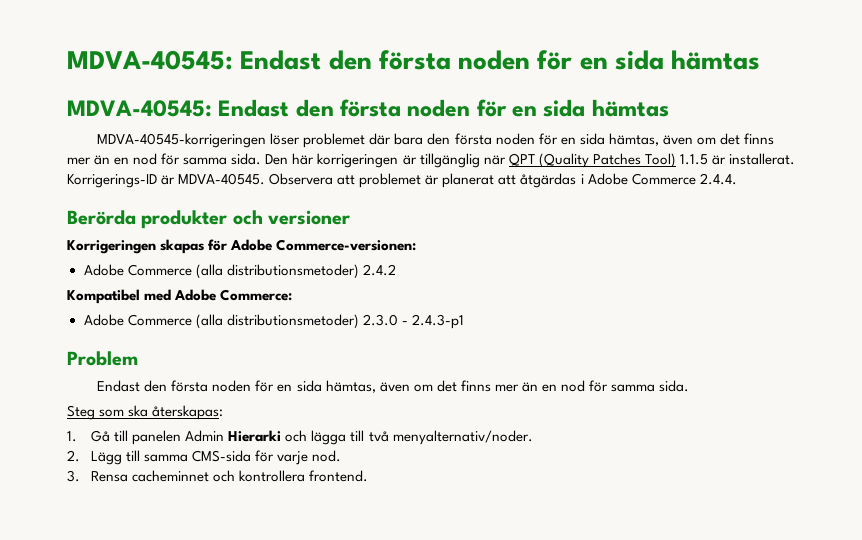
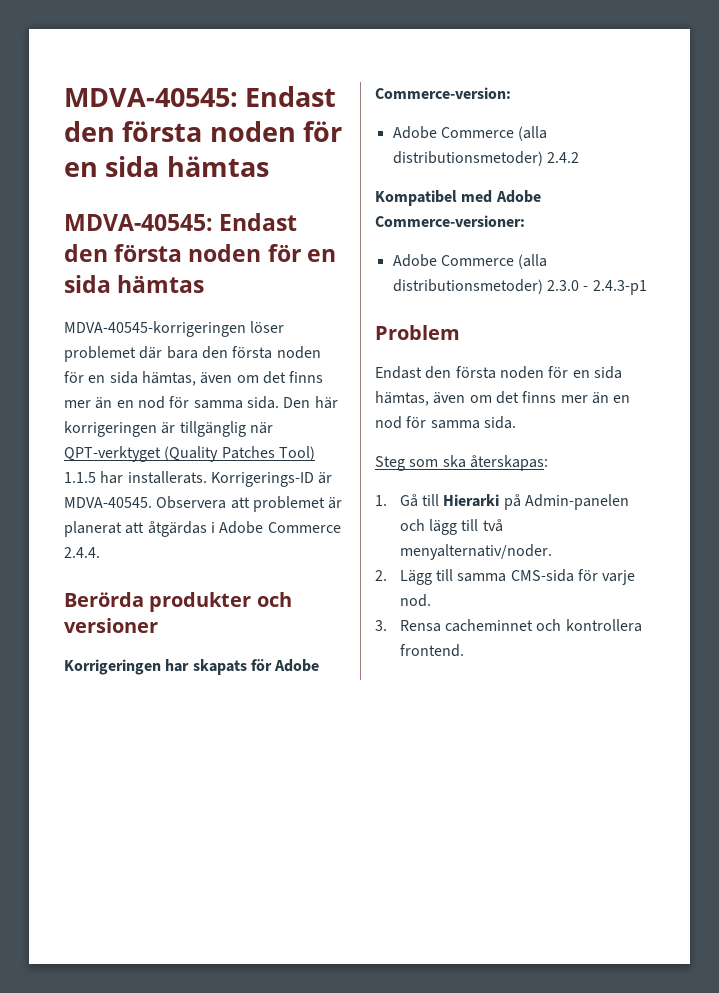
- Den här korrigeringen är tillgänglig när QPT (Quality Patches Tool) 1.1.5 är installerat.
+ Den här korrigeringen är tillgänglig när QPT-verktyget (Quality Patches Tool) 1.1.5 har installerats.
- Korrigeringen skapas för Adobe Commerce-versionen:
+ Korrigeringen har skapats för Adobe Commerce-version:
- Kompatibel med Adobe Commerce:
+ Kompatibel med Adobe Commerce-versioner:
- 1. Gå till panelen Admin Hierarki och lägga till två menyalternativ/noder.
+ 1. Gå till Hierarki på Admin-panelen och lägg till två menyalternativ/noder.

